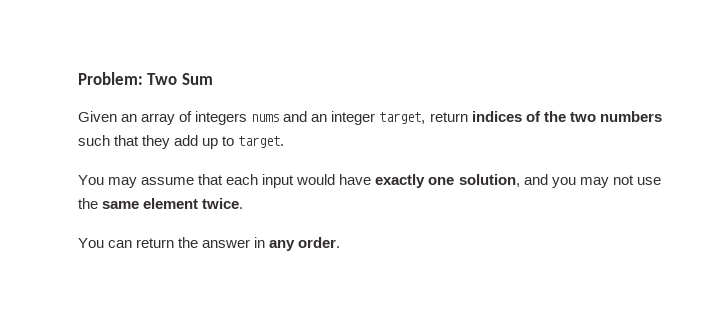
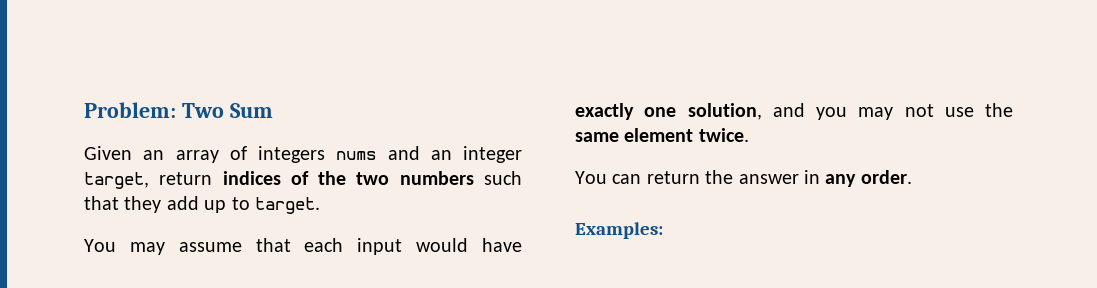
+ Examples:

